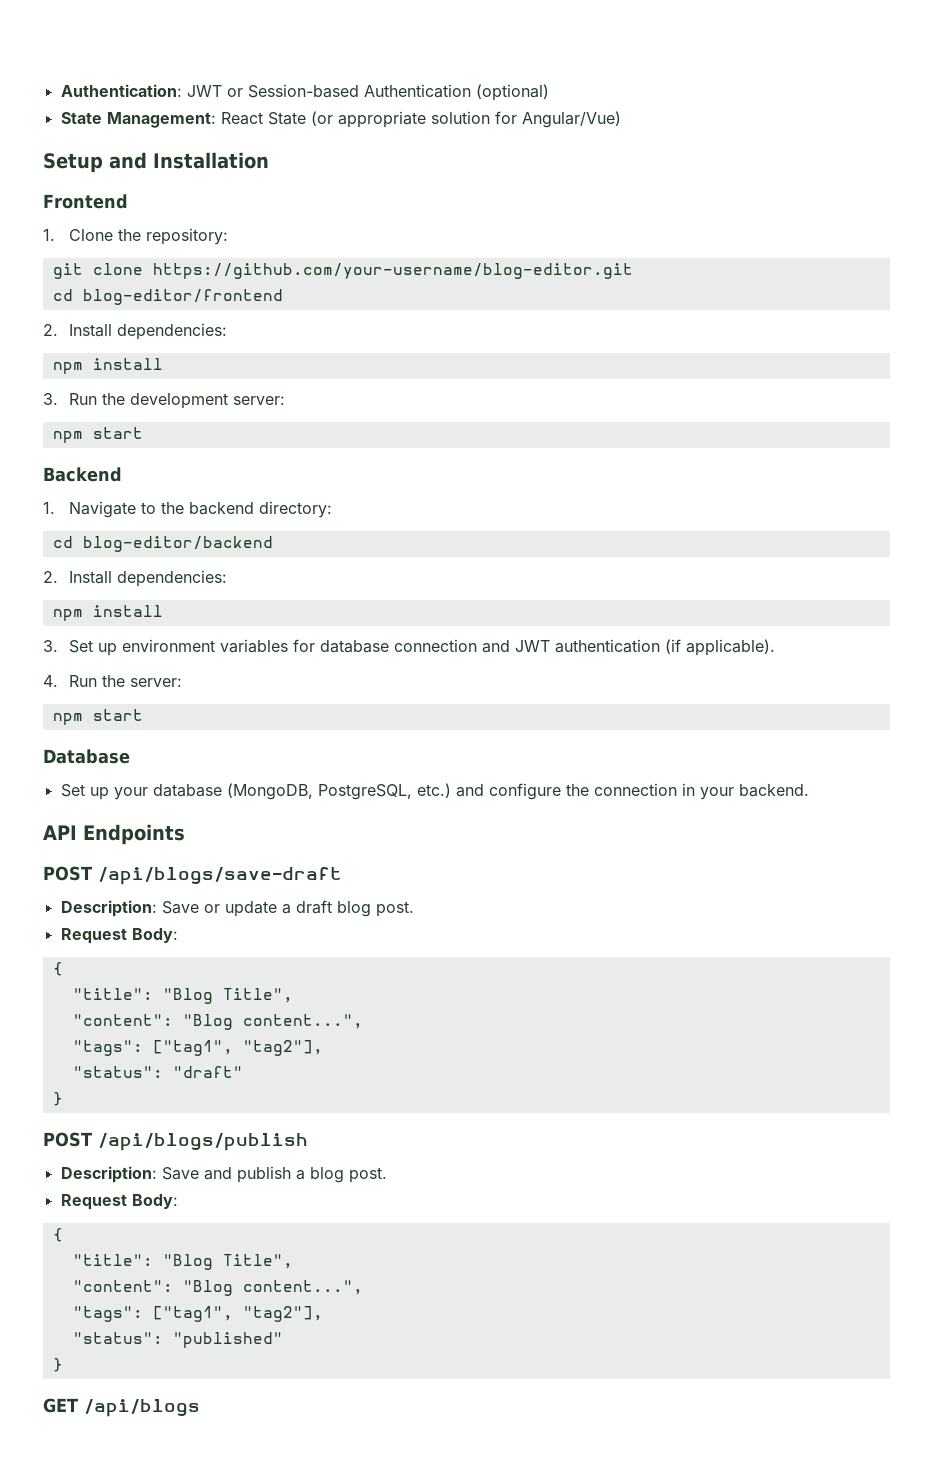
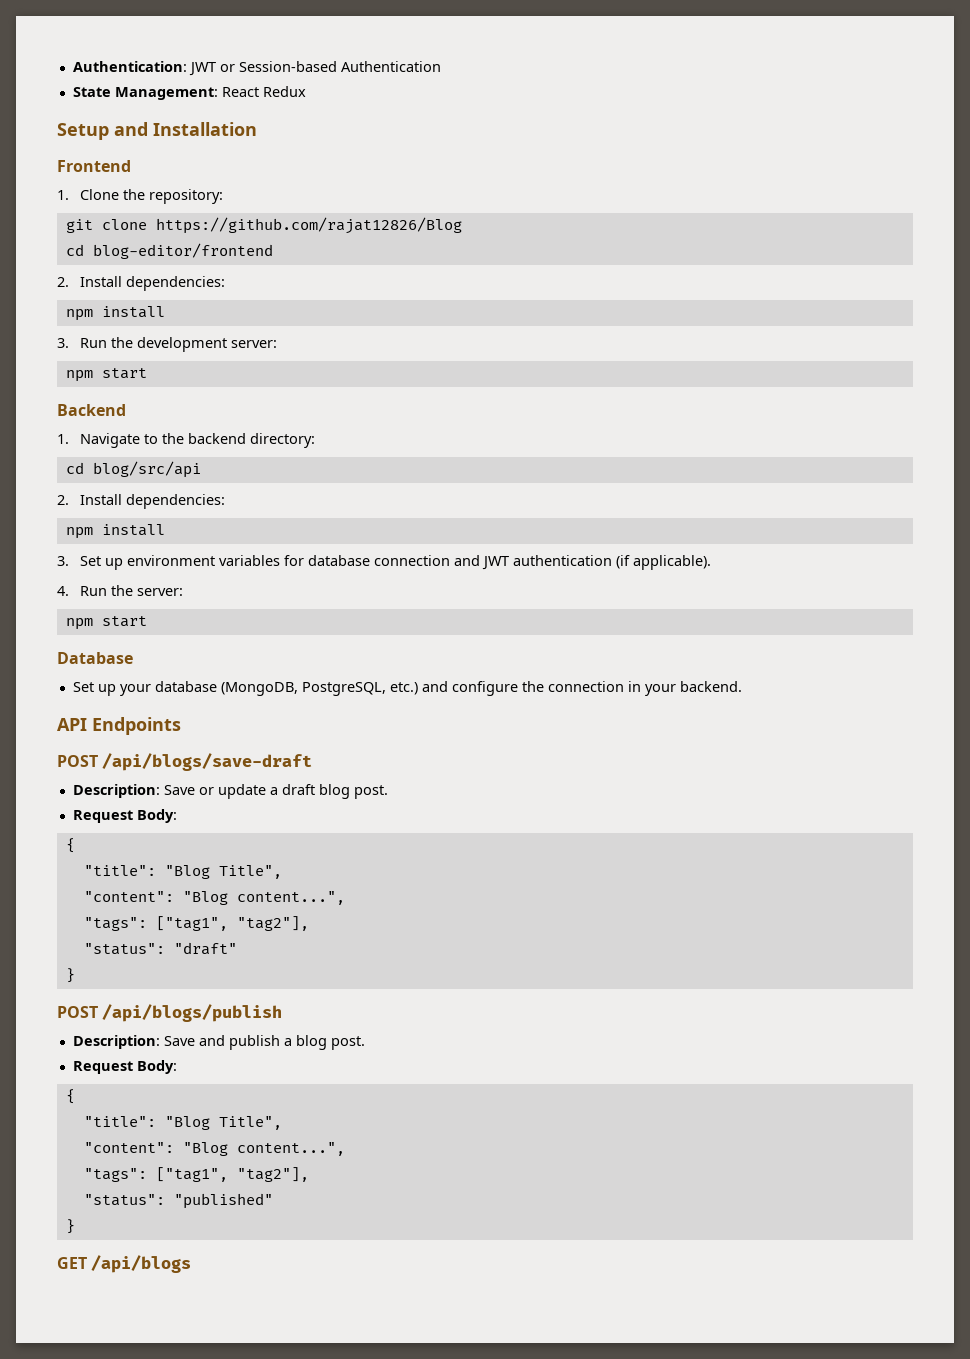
- Authentication: JWT or Session-based Authentication (optional)
+ Authentication: JWT or Session-based Authentication
- State Management: React State (or appropriate solution for Angular/Vue)
+ State Management: React Redux
- git clone https://github.com/your-username/blog-editor.git
+ git clone https://github.com/rajat12826/Blog
- cd blog-editor/backend
+ cd blog/src/api

